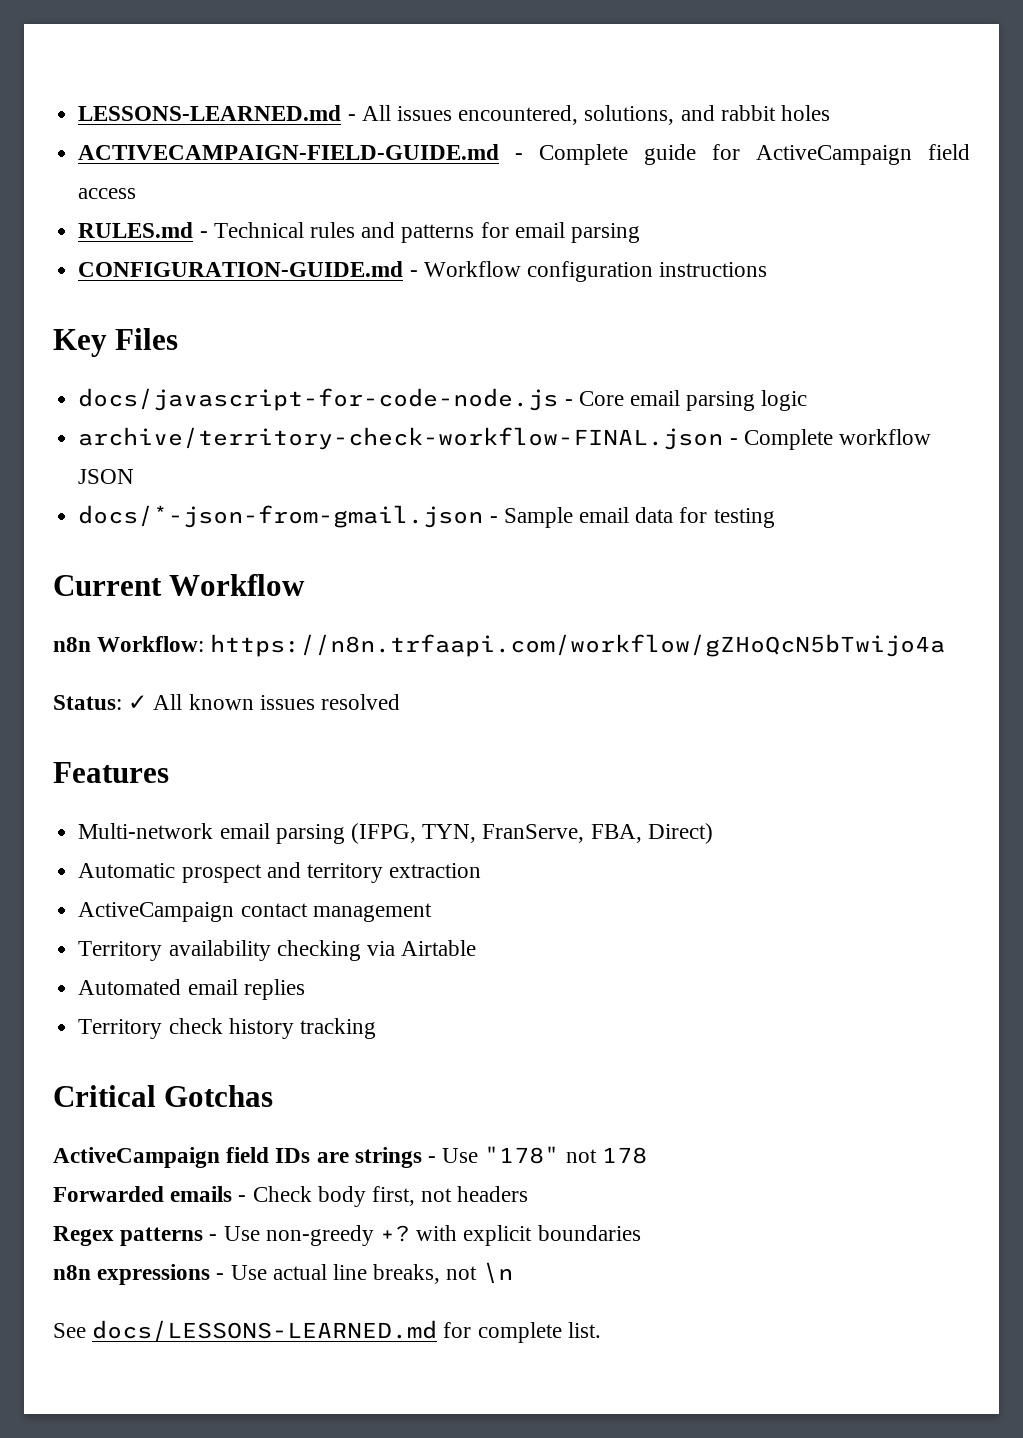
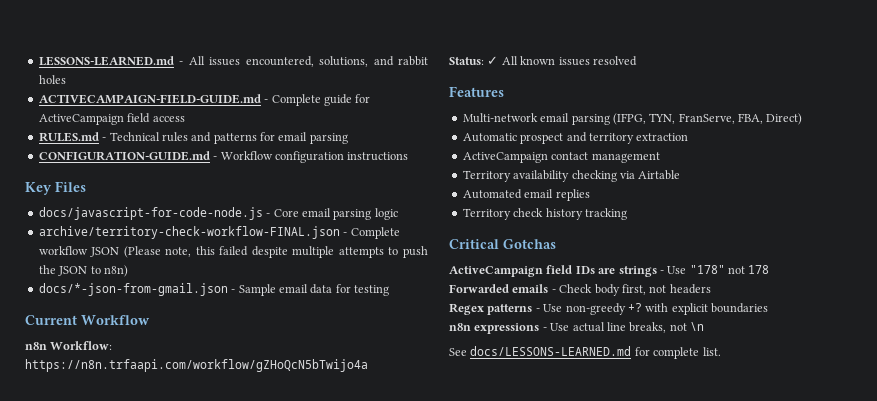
- archive/territory-check-workflow-FINAL.json - Complete workflow JSON
+ archive/territory-check-workflow-FINAL.json - Complete workflow JSON (Please note, this failed despite multiple attempts to push the JSON to n8n)

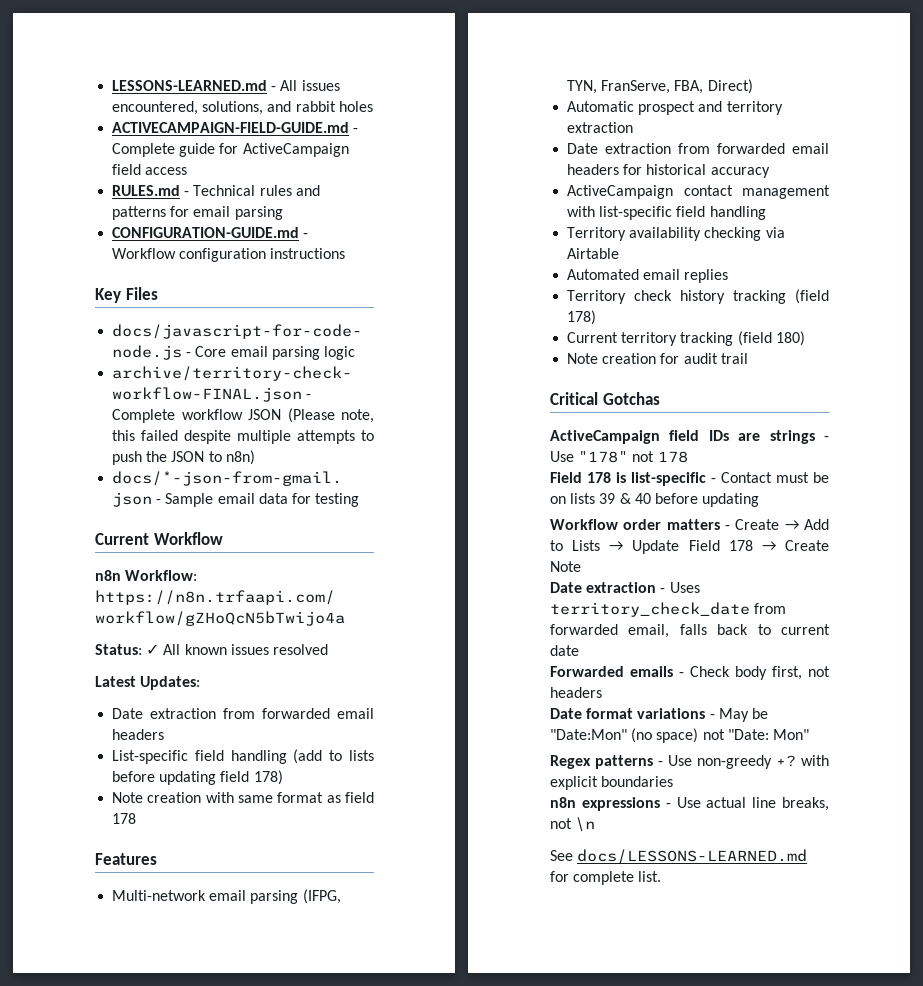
+ Latest Updates:
+ Date extraction from forwarded email headers
+ List-specific field handling (add to lists before updating field 178)
+ Note creation with same format as field 178
+ Date extraction from forwarded email headers for historical accuracy
- ActiveCampaign contact management
+ ActiveCampaign contact management with list-specific field handling
- Territory check history tracking
+ Territory check history tracking (field 178)
+ Current territory tracking (field 180)
+ Note creation for audit trail
+ Field 178 is list-specific - Contact must be on lists 39 & 40 before updating
+ Workflow order matters - Create → Add to Lists → Update Field 178 → Create Note
+ Date extraction - Uses territory_check_date from forwarded email, falls back to current date
+ Date format variations - May be "Date:Mon" (no space) not "Date: Mon"

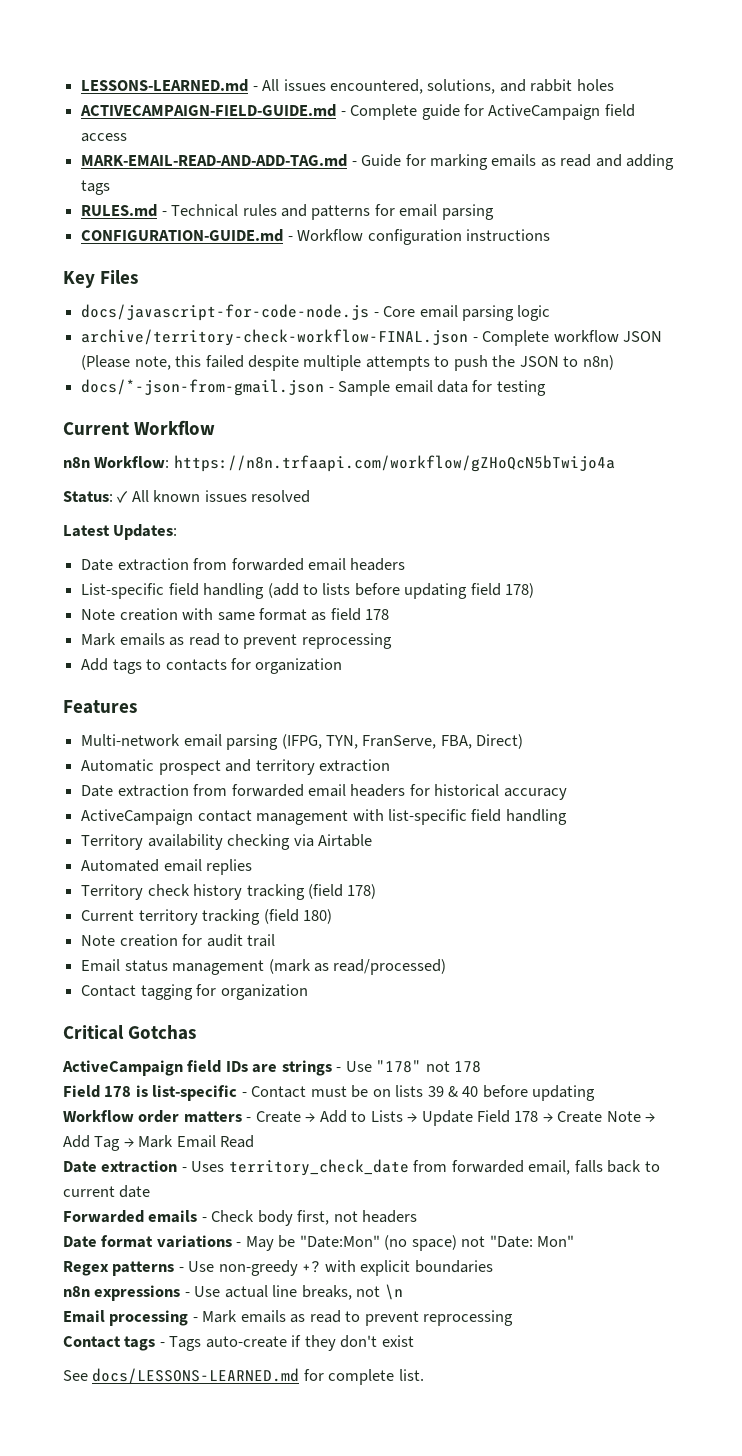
+ MARK-EMAIL-READ-AND-ADD-TAG.md - Guide for marking emails as read and adding tags
  Note creation with same format as field 178
+ Mark emails as read to prevent reprocessing
+ Add tags to contacts for organization
+ Email status management (mark as read/processed)
+ Contact tagging for organization
- Workflow order matters - Create → Add to Lists → Update Field 178 → Create Note
+ Workflow order matters - Create → Add to Lists → Update Field 178 → Create Note → Add Tag → Mark Email Read
+ Email processing - Mark emails as read to prevent reprocessing
+ Contact tags - Tags auto-create if they don't exist

